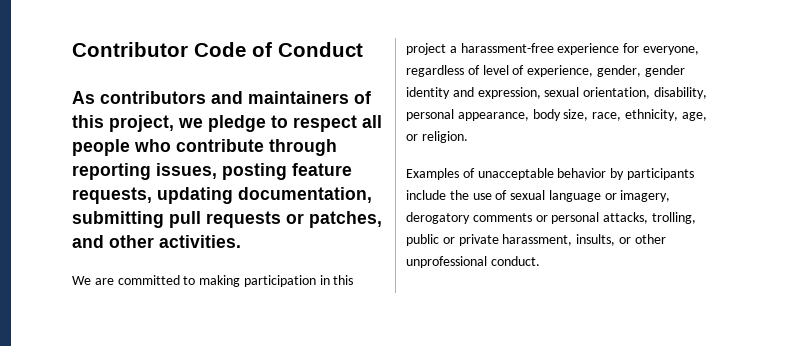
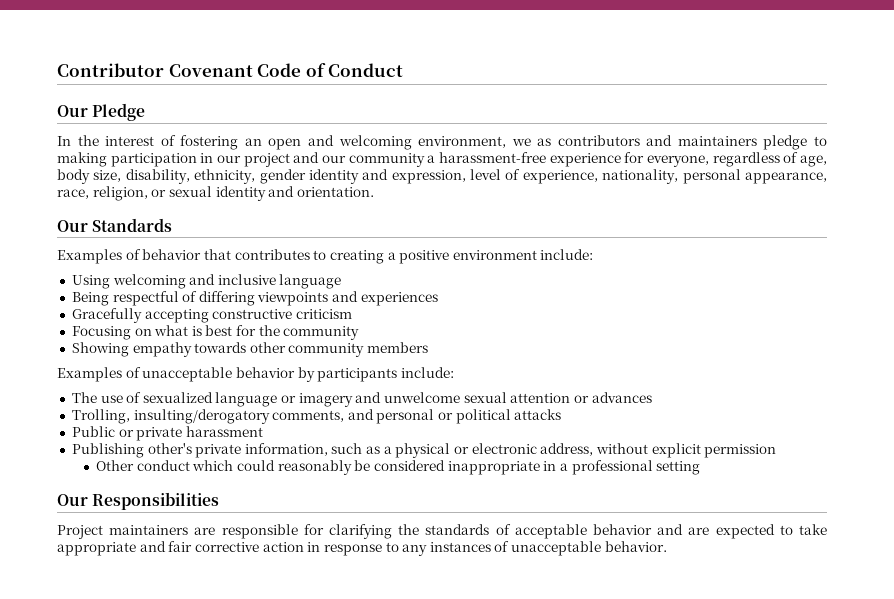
- Contributor Code of Conduct
+ Contributor Covenant Code of Conduct
- As contributors and maintainers of this project, we pledge to respect all people who contribute through reporting issues, posting feature requests, updating documentation, submitting pull requests or patches, and other activities.
- We are committed to making participation in this project a harassment-free experience for everyone, regardless of level of experience, gender, gender identity and expression, sexual orientation, disability, personal appearance, body size, race, ethnicity, age, or religion.
+ Our Pledge
+ In the interest of fostering an open and welcoming environment, we as contributors and maintainers pledge to making participation in our project and our community a harassment-free experience for everyone, regardless of age, body size, disability, ethnicity, gender identity and expression, level of experience, nationality, personal appearance, race, religion, or sexual identity and orientation.
+ Our Standards
+ Examples of behavior that contributes to creating a positive environment include:
+ Using welcoming and inclusive language
+ Being respectful of differing viewpoints and experiences
+ Gracefully accepting constructive criticism
+ Focusing on what is best for the community
+ Showing empathy towards other community members
- Examples of unacceptable behavior by participants include the use of sexual language or imagery, derogatory comments or personal attacks, trolling, public or private harassment, insults, or other unprofessional conduct.
+ Examples of unacceptable behavior by participants include:
+ The use of sexualized language or imagery and unwelcome sexual attention or advances
+ Trolling, insulting/derogatory comments, and personal or political attacks
+ Public or private harassment
+ Publishing other's private information, such as a physical or electronic address, without explicit permission
+ Other conduct which could reasonably be considered inappropriate in a professional setting
+ Our Responsibilities
+ Project maintainers are responsible for clarifying the standards of acceptable behavior and are expected to take appropriate and fair corrective action in response to any instances of unacceptable behavior.

